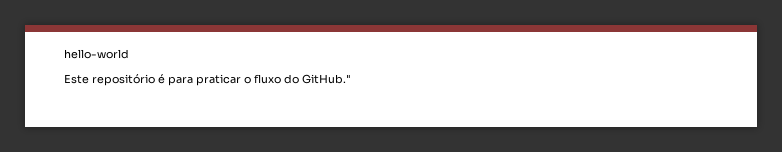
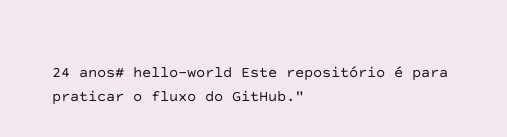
- hello-world
- Este repositório é para praticar o fluxo do GitHub."
+ 24 anos# hello-world Este repositório é para praticar o fluxo do GitHub."

